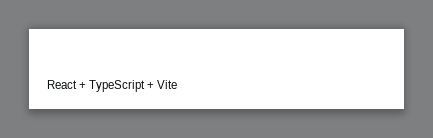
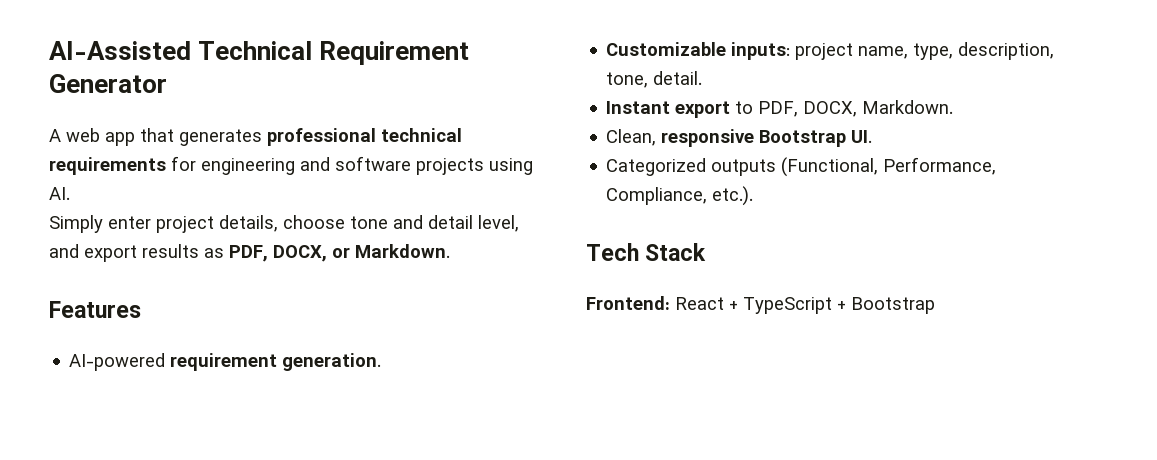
- React + TypeScript + Vite
+ AI-Assisted Technical Requirement Generator
+ A web app that generates professional technical requirements for engineering and software projects using AI.
+ Simply enter project details, choose tone and detail level, and export results as PDF, DOCX, or Markdown.
+ Features
+ AI-powered requirement generation.
+ Customizable inputs: project name, type, description, tone, detail.
+ Instant export to PDF, DOCX, Markdown.
+ Clean, responsive Bootstrap UI.
+ Categorized outputs (Functional, Performance, Compliance, etc.).
+ Tech Stack
+ Frontend: React + TypeScript + Bootstrap

